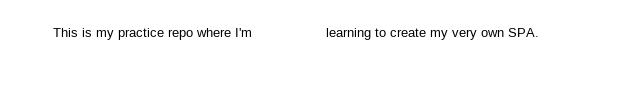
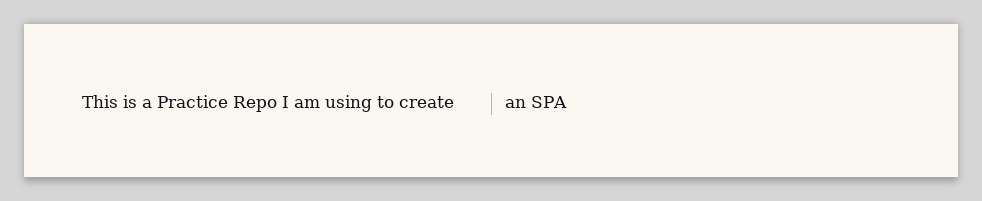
- This is my practice repo where I'm learning to create my very own SPA.
+ This is a Practice Repo I am using to create an SPA

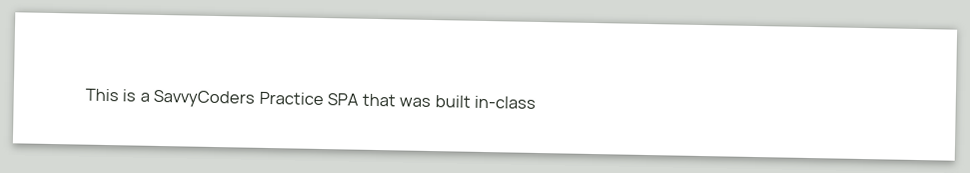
- This is a Practice Repo I am using to create an SPA
+ This is a SavvyCoders Practice SPA that was built in-class

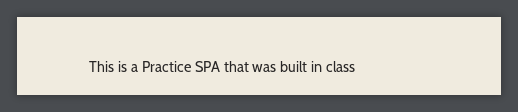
- This is a SavvyCoders Practice SPA that was built in-class
+ This is a Practice SPA that was built in class

